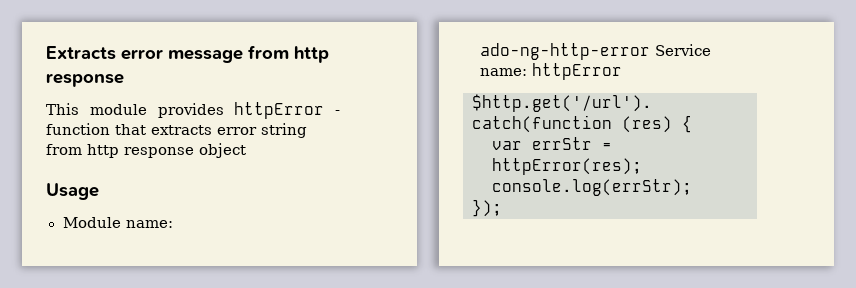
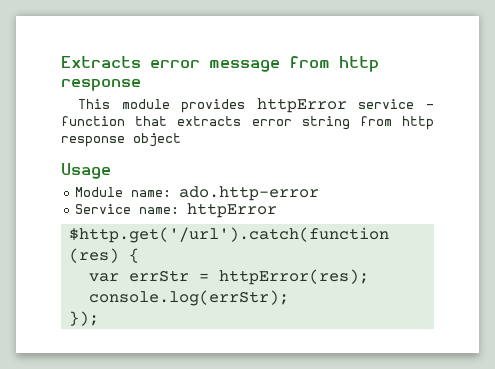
- This module provides httpError - function that extracts error string from http response object
+ This module provides httpError service - function that extracts error string from http response object
- Module name: ado-ng-http-error Service name: httpError
+ Module name: ado.http-error
+ Service name: httpError

